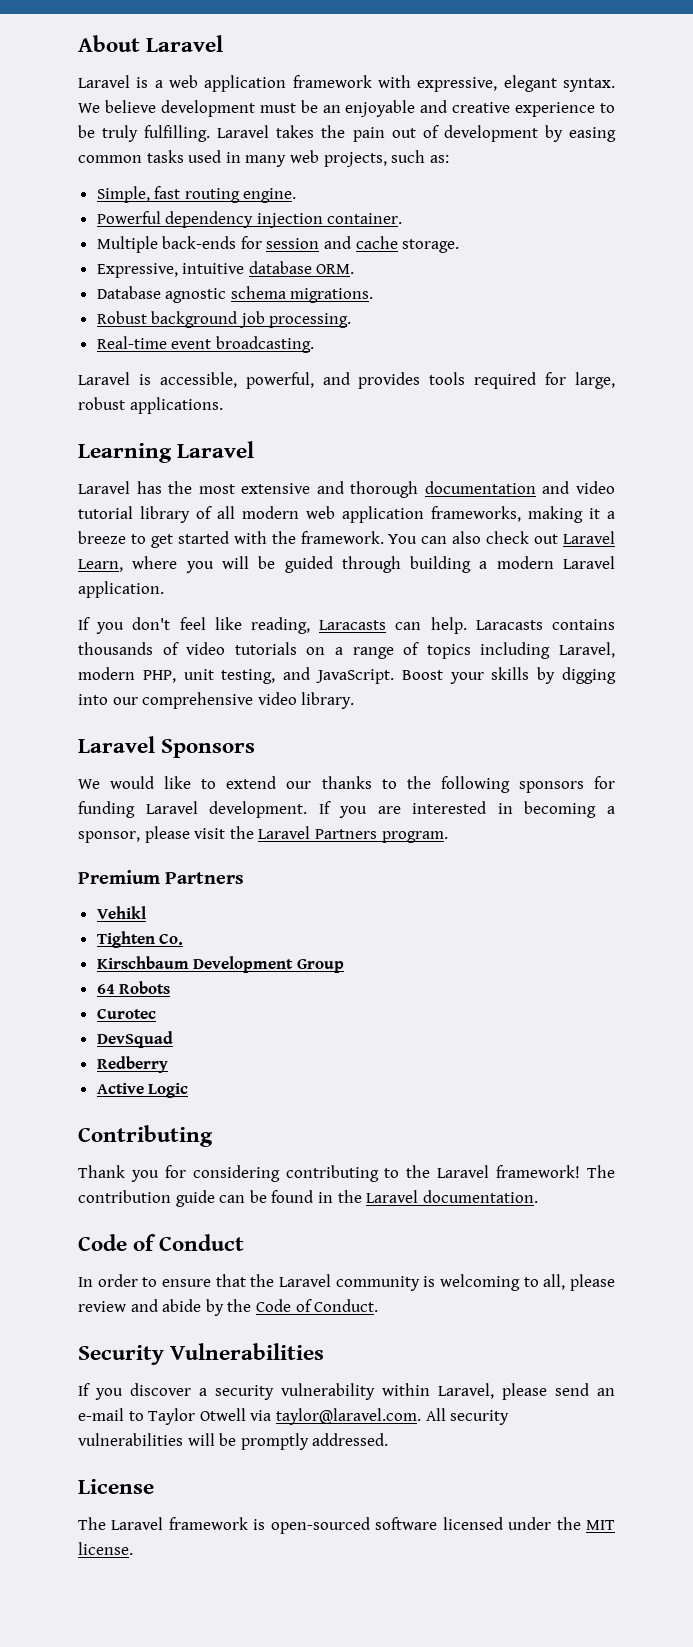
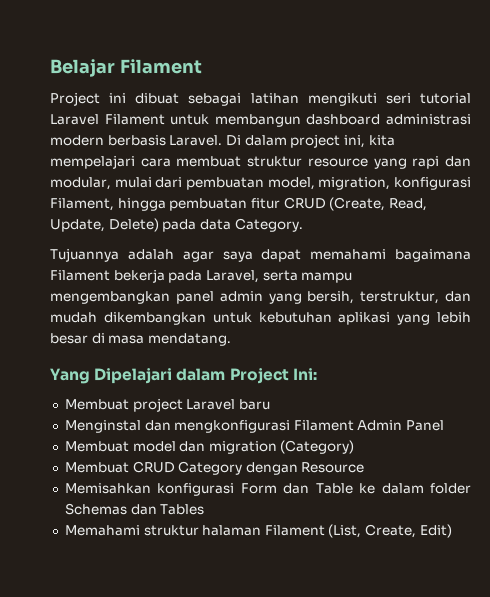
- About Laravel
- Laravel is a web application framework with expressive, elegant syntax. We believe development must be an enjoyable and creative experience to be truly fulfilling. Laravel takes the pain out of development by easing common tasks used in many web projects, such as:
- Simple, fast routing engine.
- Powerful dependency injection container.
- Multiple back-ends for session and cache storage.
- Expressive, intuitive database ORM.
- Database agnostic schema migrations.
- Robust background job processing.
- Real-time event broadcasting.
- Laravel is accessible, powerful, and provides tools required for large, robust applications.
- Learning Laravel
- Laravel has the most extensive and thorough documentation and video tutorial library of all modern web application frameworks, making it a breeze to get started with the framework. You can also check out Laravel Learn, where you will be guided through building a modern Laravel application.
- If you don't feel like reading, Laracasts can help. Laracasts contains thousands of video tutorials on a range of topics including Laravel, modern PHP, unit testing, and JavaScript. Boost your skills by digging into our comprehensive video library.
- Laravel Sponsors
- We would like to extend our thanks to the following sponsors for funding Laravel development. If you are interested in becoming a sponsor, please visit the Laravel Partners program.
- Premium Partners
- Vehikl
- Tighten Co.
- Kirschbaum Development Group
- 64 Robots
- Curotec
- DevSquad
- Redberry
- Active Logic
- Contributing
- Thank you for considering contributing to the Laravel framework! The contribution guide can be found in the Laravel documentation.
- Code of Conduct
- In order to ensure that the Laravel community is welcoming to all, please review and abide by the Code of Conduct.
- Security Vulnerabilities
- If you discover a security vulnerability within Laravel, please send an e-mail to Taylor Otwell via taylor@laravel.com. All security vulnerabilities will be promptly addressed.
- License
- The Laravel framework is open-sourced software licensed under the MIT license.
+ Belajar Filament
+ Project ini dibuat sebagai latihan mengikuti seri tutorial Laravel Filament untuk membangun dashboard administrasi modern berbasis Laravel. Di dalam project ini, kita mempelajari cara membuat struktur resource yang rapi dan modular, mulai dari pembuatan model, migration, konfigurasi Filament, hingga pembuatan fitur CRUD (Create, Read, Update, Delete) pada data Category.
+ Tujuannya adalah agar saya dapat memahami bagaimana Filament bekerja pada Laravel, serta mampu mengembangkan panel admin yang bersih, terstruktur, dan mudah dikembangkan untuk kebutuhan aplikasi yang lebih besar di masa mendatang.
+ Yang Dipelajari dalam Project Ini:
+ Membuat project Laravel baru
+ Menginstal dan mengkonfigurasi Filament Admin Panel
+ Membuat model dan migration (Category)
+ Membuat CRUD Category dengan Resource
+ Memisahkan konfigurasi Form dan Table ke dalam folder Schemas dan Tables
+ Memahami struktur halaman Filament (List, Create, Edit)

